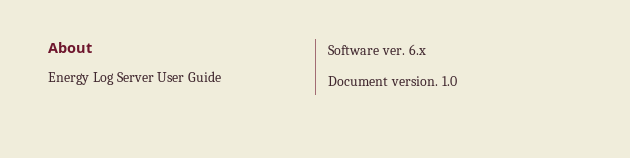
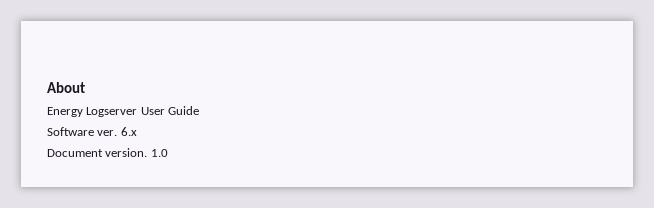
- Energy Log Server User Guide
+ Energy Logserver User Guide

